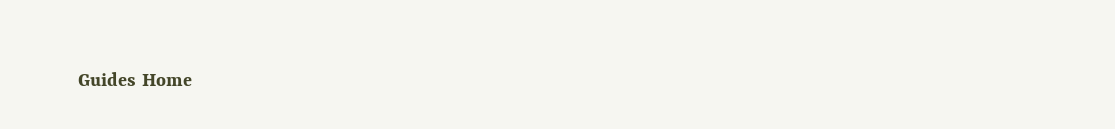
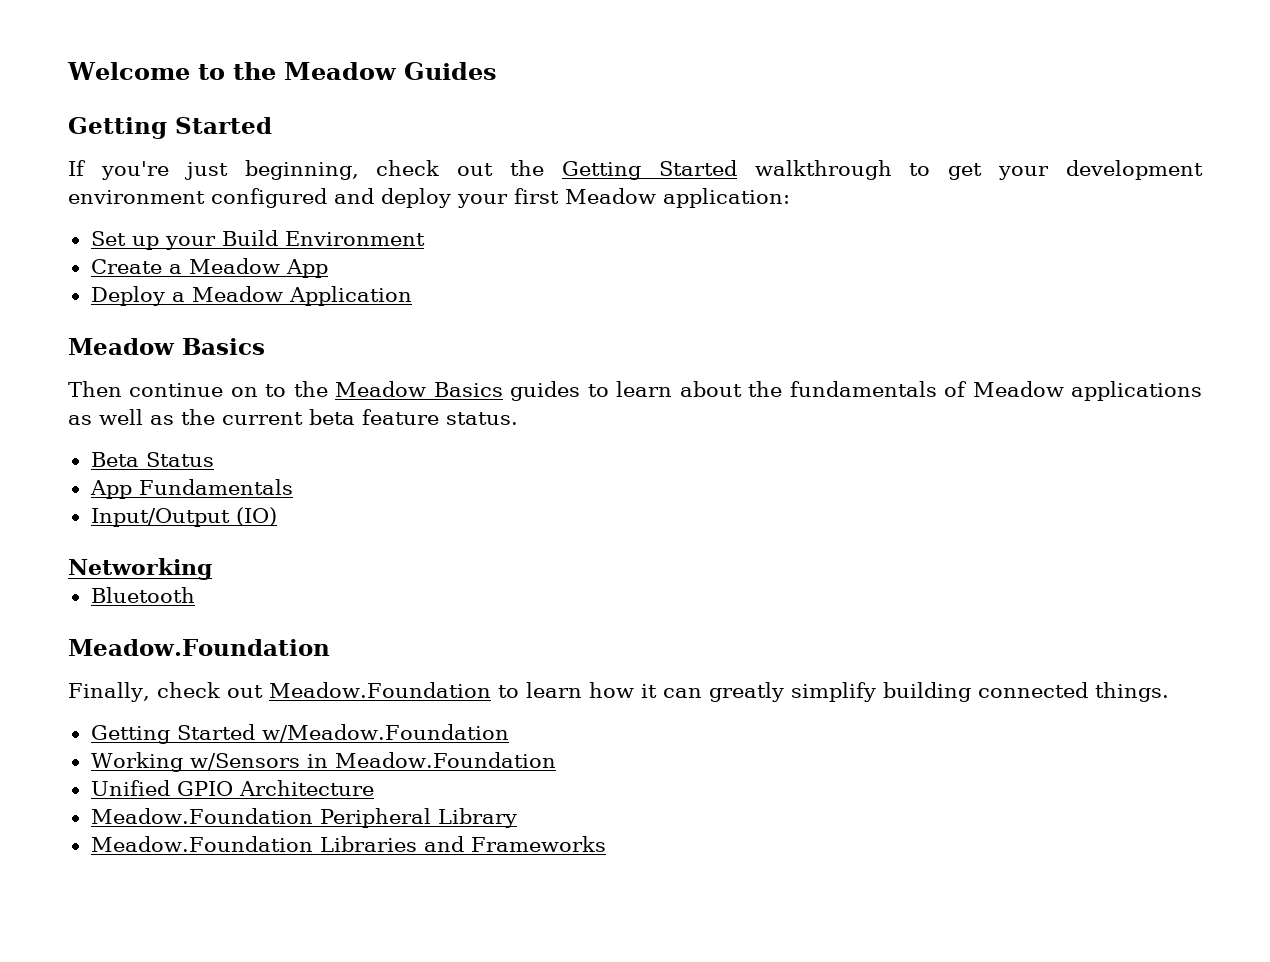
- Guides Home
+ Welcome to the Meadow Guides
+ Getting Started
+ If you're just beginning, check out the Getting Started walkthrough to get your development environment configured and deploy your first Meadow application:
+ Set up your Build Environment
+ Create a Meadow App
+ Deploy a Meadow Application
+ Meadow Basics
+ Then continue on to the Meadow Basics guides to learn about the fundamentals of Meadow applications as well as the current beta feature status.
+ Beta Status
+ App Fundamentals
+ Input/Output (IO)
+ Networking
+ Bluetooth
+ Meadow.Foundation
+ Finally, check out Meadow.Foundation to learn how it can greatly simplify building connected things.
+ Getting Started w/Meadow.Foundation
+ Working w/Sensors in Meadow.Foundation
+ Unified GPIO Architecture
+ Meadow.Foundation Peripheral Library
+ Meadow.Foundation Libraries and Frameworks

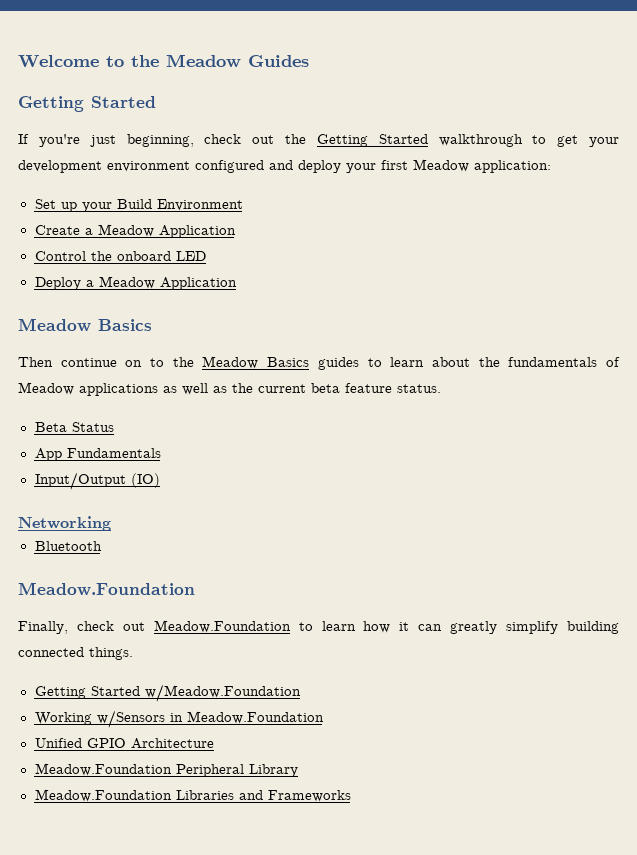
- Create a Meadow App
+ Create a Meadow Application
+ Control the onboard LED

